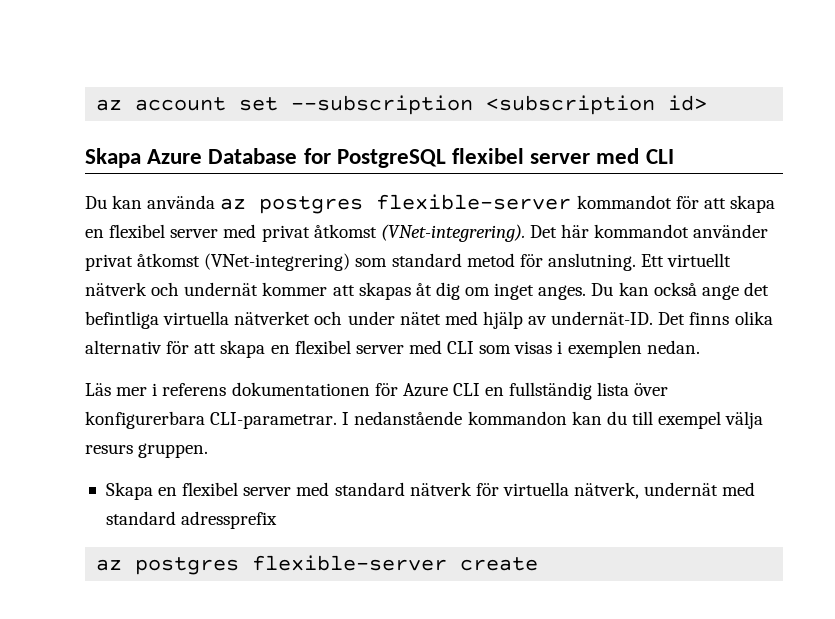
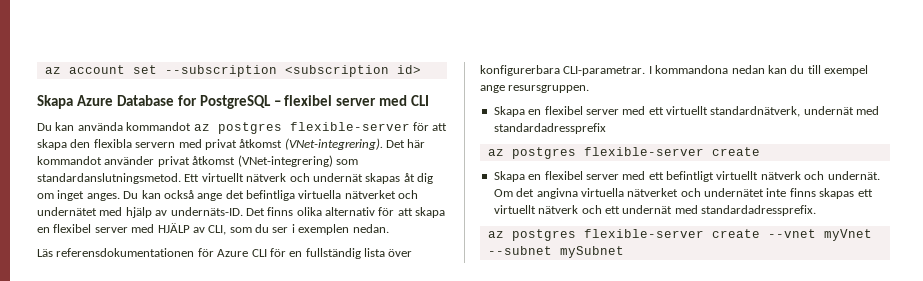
- Skapa Azure Database for PostgreSQL flexibel server med CLI
+ Skapa Azure Database for PostgreSQL – flexibel server med CLI
- Du kan använda az postgres flexible-server kommandot för att skapa en flexibel server med privat åtkomst (VNet-integrering).
+ Du kan använda kommandot az postgres flexible-server för att skapa den flexibla servern med privat åtkomst (VNet-integrering).
- Det här kommandot använder privat åtkomst (VNet-integrering) som standard metod för anslutning.
+ Det här kommandot använder privat åtkomst (VNet-integrering) som standardanslutningsmetod.
- Ett virtuellt nätverk och undernät kommer att skapas åt dig om inget anges.
+ Ett virtuellt nätverk och undernät skapas åt dig om inget anges.
- Du kan också ange det befintliga virtuella nätverket och under nätet med hjälp av undernät-ID.
+ Du kan också ange det befintliga virtuella nätverket och undernätet med hjälp av undernäts-ID.
- Det finns olika alternativ för att skapa en flexibel server med CLI som visas i exemplen nedan.
+ Det finns olika alternativ för att skapa en flexibel server med HJÄLP av CLI, som du ser i exemplen nedan.
- Läs mer i referens dokumentationen för Azure CLI en fullständig lista över konfigurerbara CLI-parametrar.
+ Läs referensdokumentationen för Azure CLI för en fullständig lista över konfigurerbara CLI-parametrar.
- I nedanstående kommandon kan du till exempel välja resurs gruppen.
- Skapa en flexibel server med standard nätverk för virtuella nätverk, undernät med standard adressprefix
+ I kommandona nedan kan du till exempel ange resursgruppen.
+ Skapa en flexibel server med ett virtuellt standardnätverk, undernät med standardadressprefix
  az postgres flexible-server create
+ Skapa en flexibel server med ett befintligt virtuellt nätverk och undernät. Om det angivna virtuella nätverket och undernätet inte finns skapas ett virtuellt nätverk och ett undernät med standardadressprefix.
+ az postgres flexible-server create --vnet myVnet --subnet mySubnet

